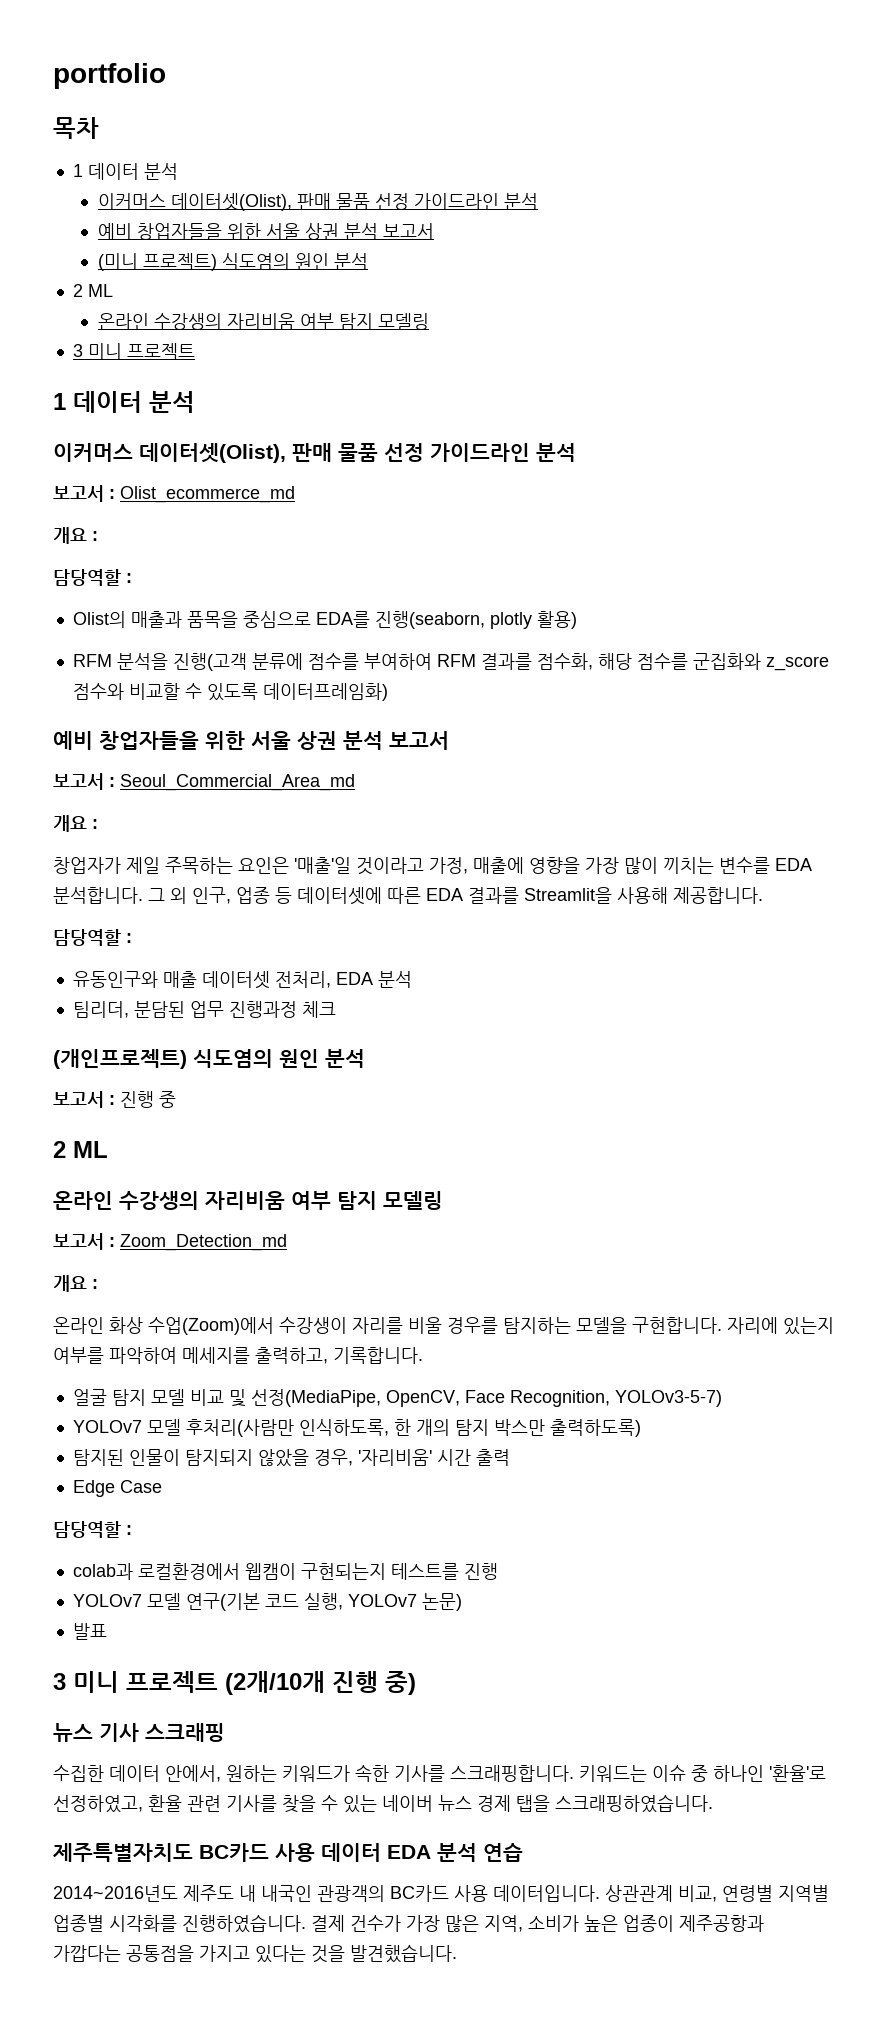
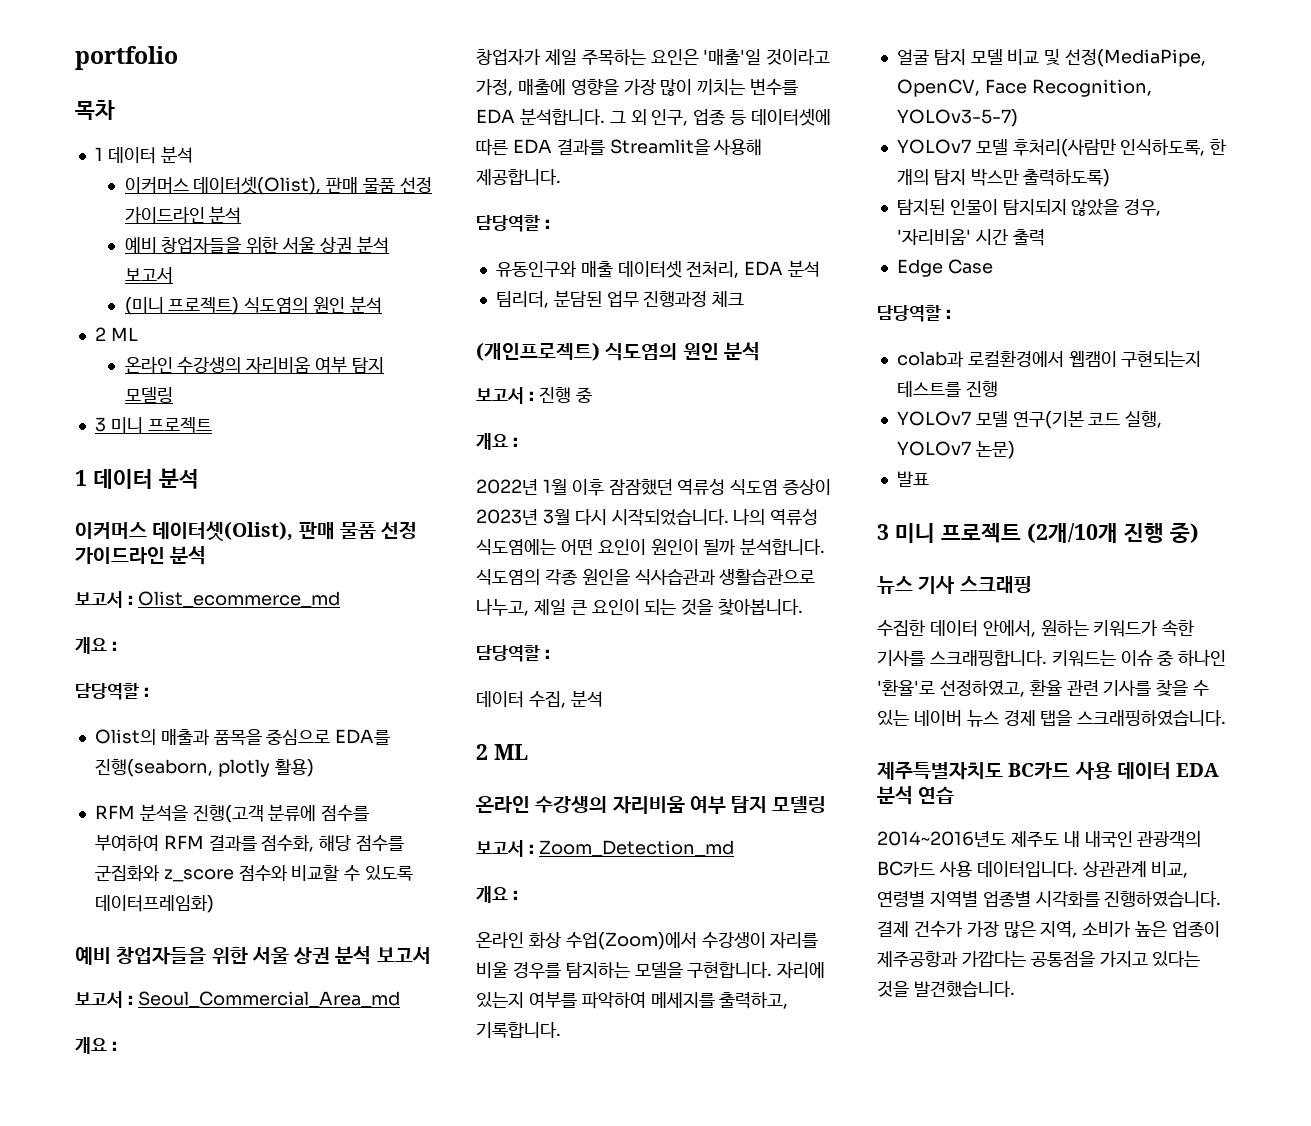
  보고서 : 진행 중
+ 개요 :
+ 2022년 1월 이후 잠잠했던 역류성 식도염 증상이 2023년 3월 다시 시작되었습니다. 나의 역류성 식도염에는 어떤 요인이 원인이 될까 분석합니다. 식도염의 각종 원인을 식사습관과 생활습관으로 나누고, 제일 큰 요인이 되는 것을 찾아봅니다.
+ 담당역할 :
+ 데이터 수집, 분석

